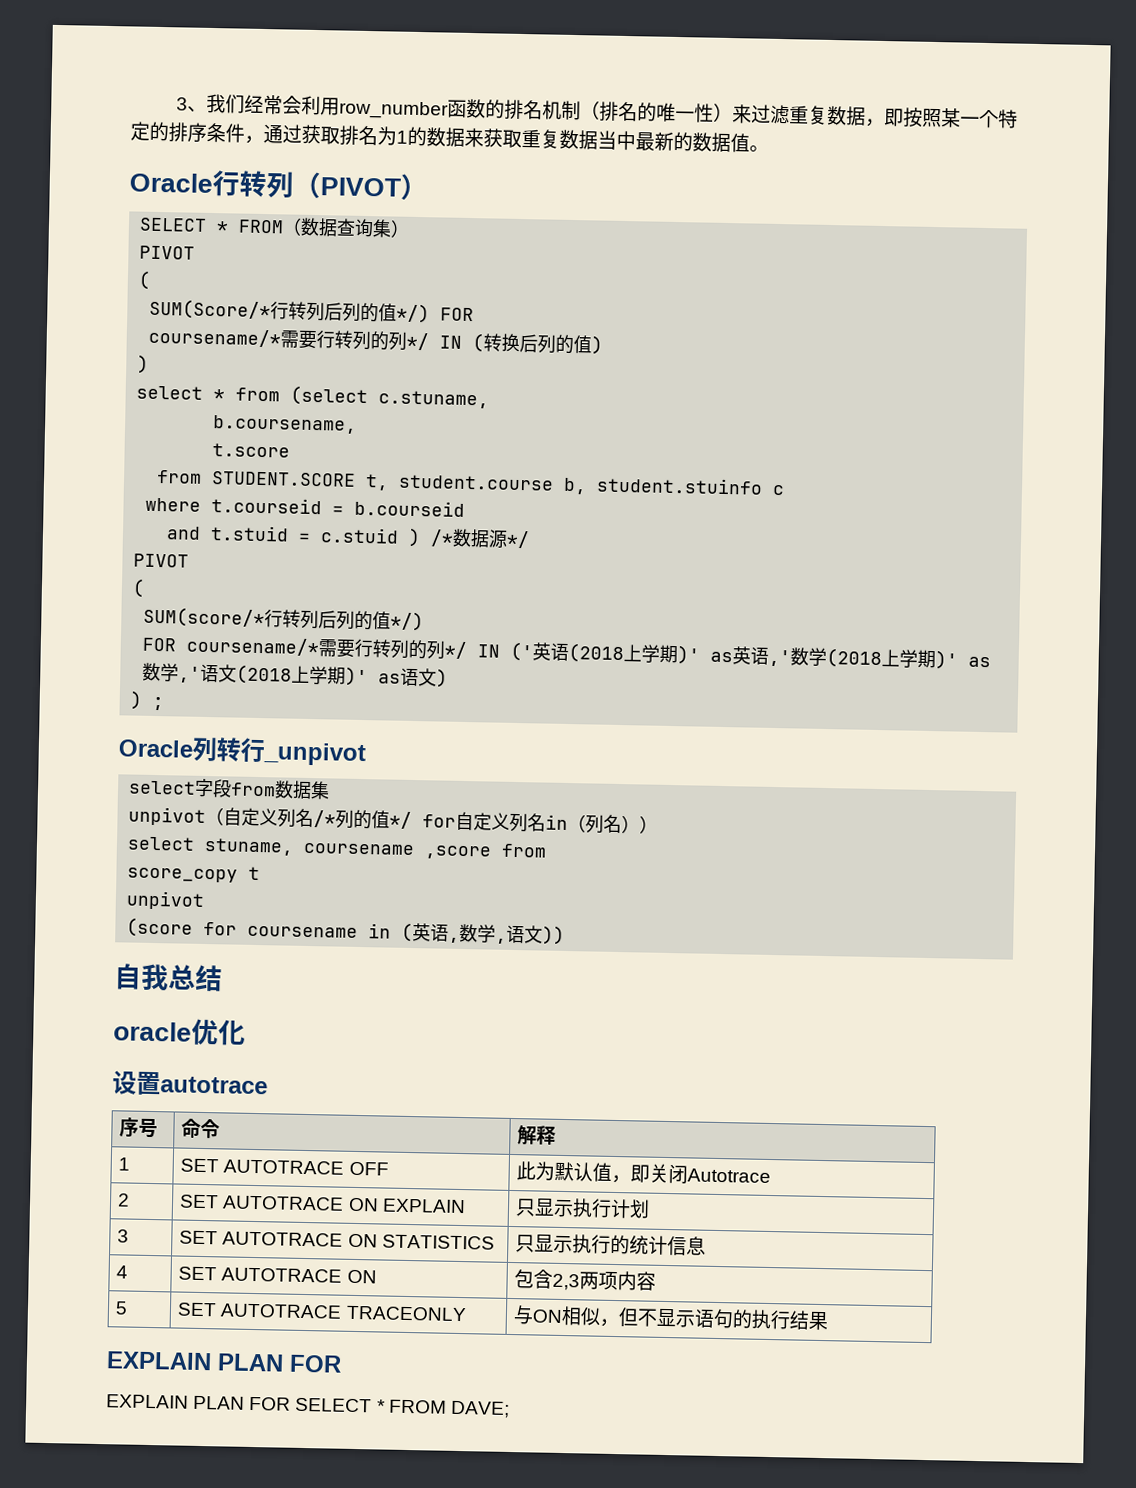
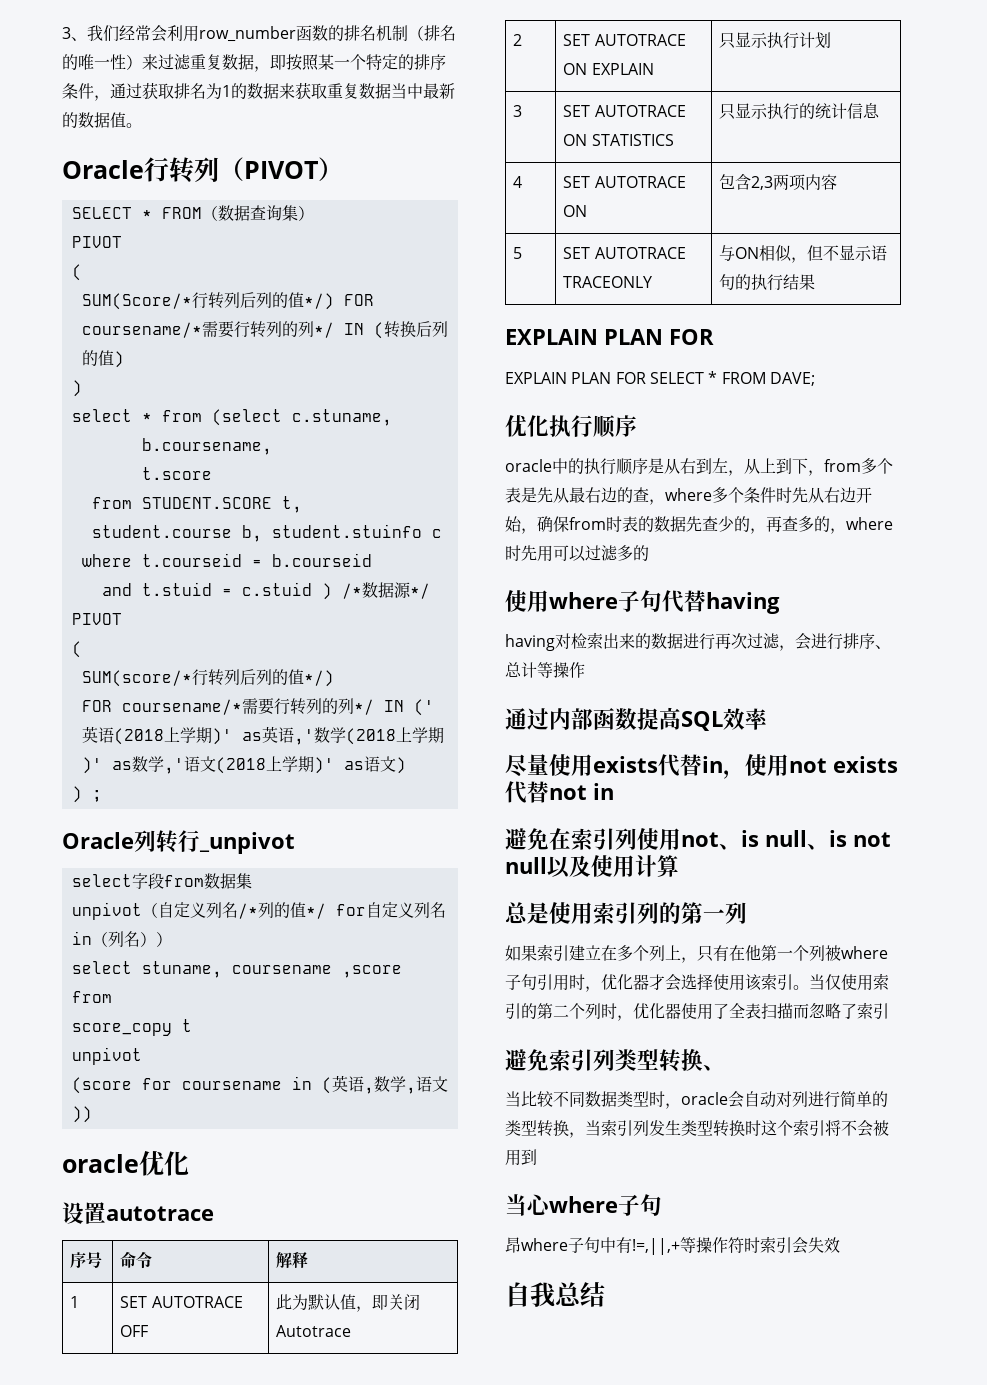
- 自我总结
+ 优化执行顺序
+ oracle中的执行顺序是从右到左，从上到下，from多个表是先从最右边的查，where多个条件时先从右边开始，确保from时表的数据先查少的，再查多的，where时先用可以过滤多的
+ 使用where子句代替having
+ having对检索出来的数据进行再次过滤，会进行排序、总计等操作
+ 通过内部函数提高SQL效率
+ 尽量使用exists代替in，使用not exists代替not in
+ 避免在索引列使用not、is null、is not null以及使用计算
+ 总是使用索引列的第一列
+ 如果索引建立在多个列上，只有在他第一个列被where子句引用时，优化器才会选择使用该索引。当仅使用索引的第二个列时，优化器使用了全表扫描而忽略了索引
+ 避免索引列类型转换、
+ 当比较不同数据类型时，oracle会自动对列进行简单的类型转换，当索引列发生类型转换时这个索引将不会被用到
+ 当心where子句
+ 昂where子句中有!=,||,+等操作符时索引会失效
+ 自我总结

